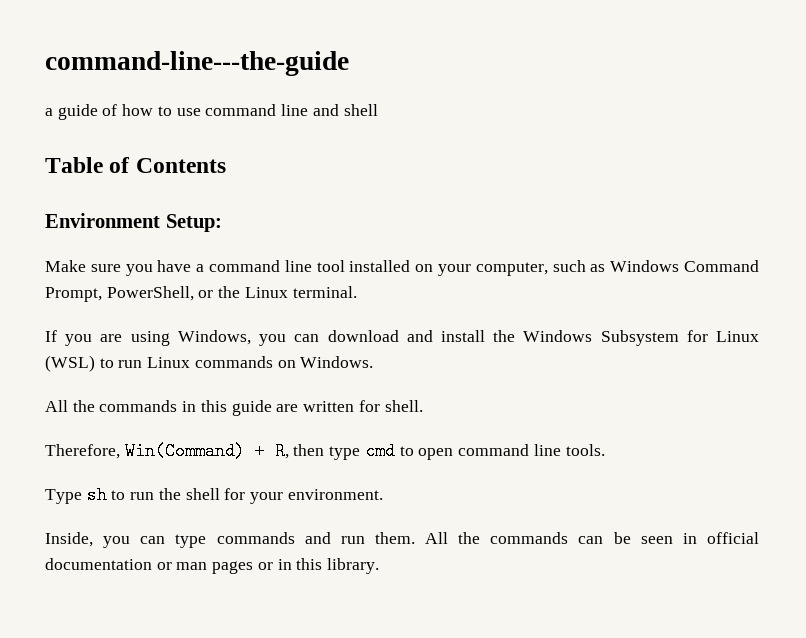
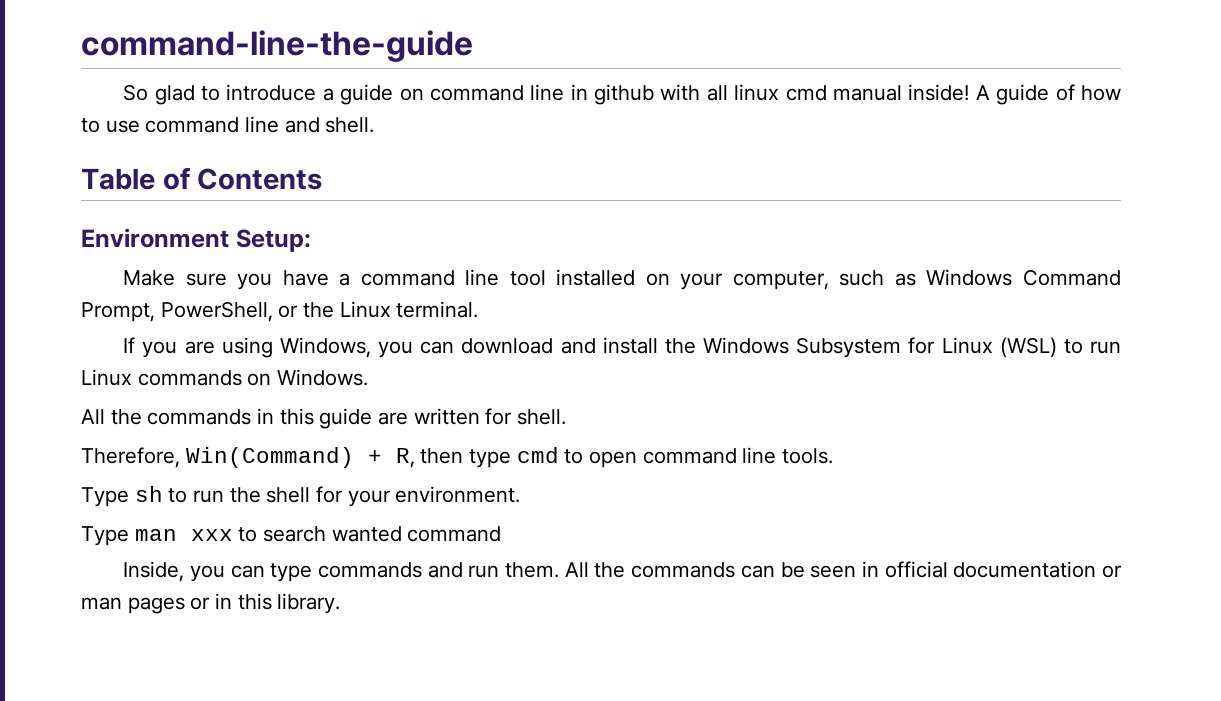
- command-line---the-guide
- a guide of how to use command line and shell
+ command-line-the-guide
+ So glad to introduce a guide on command line in github with all linux cmd manual inside! A guide of how to use command line and shell.
+ Type man xxx to search wanted command

